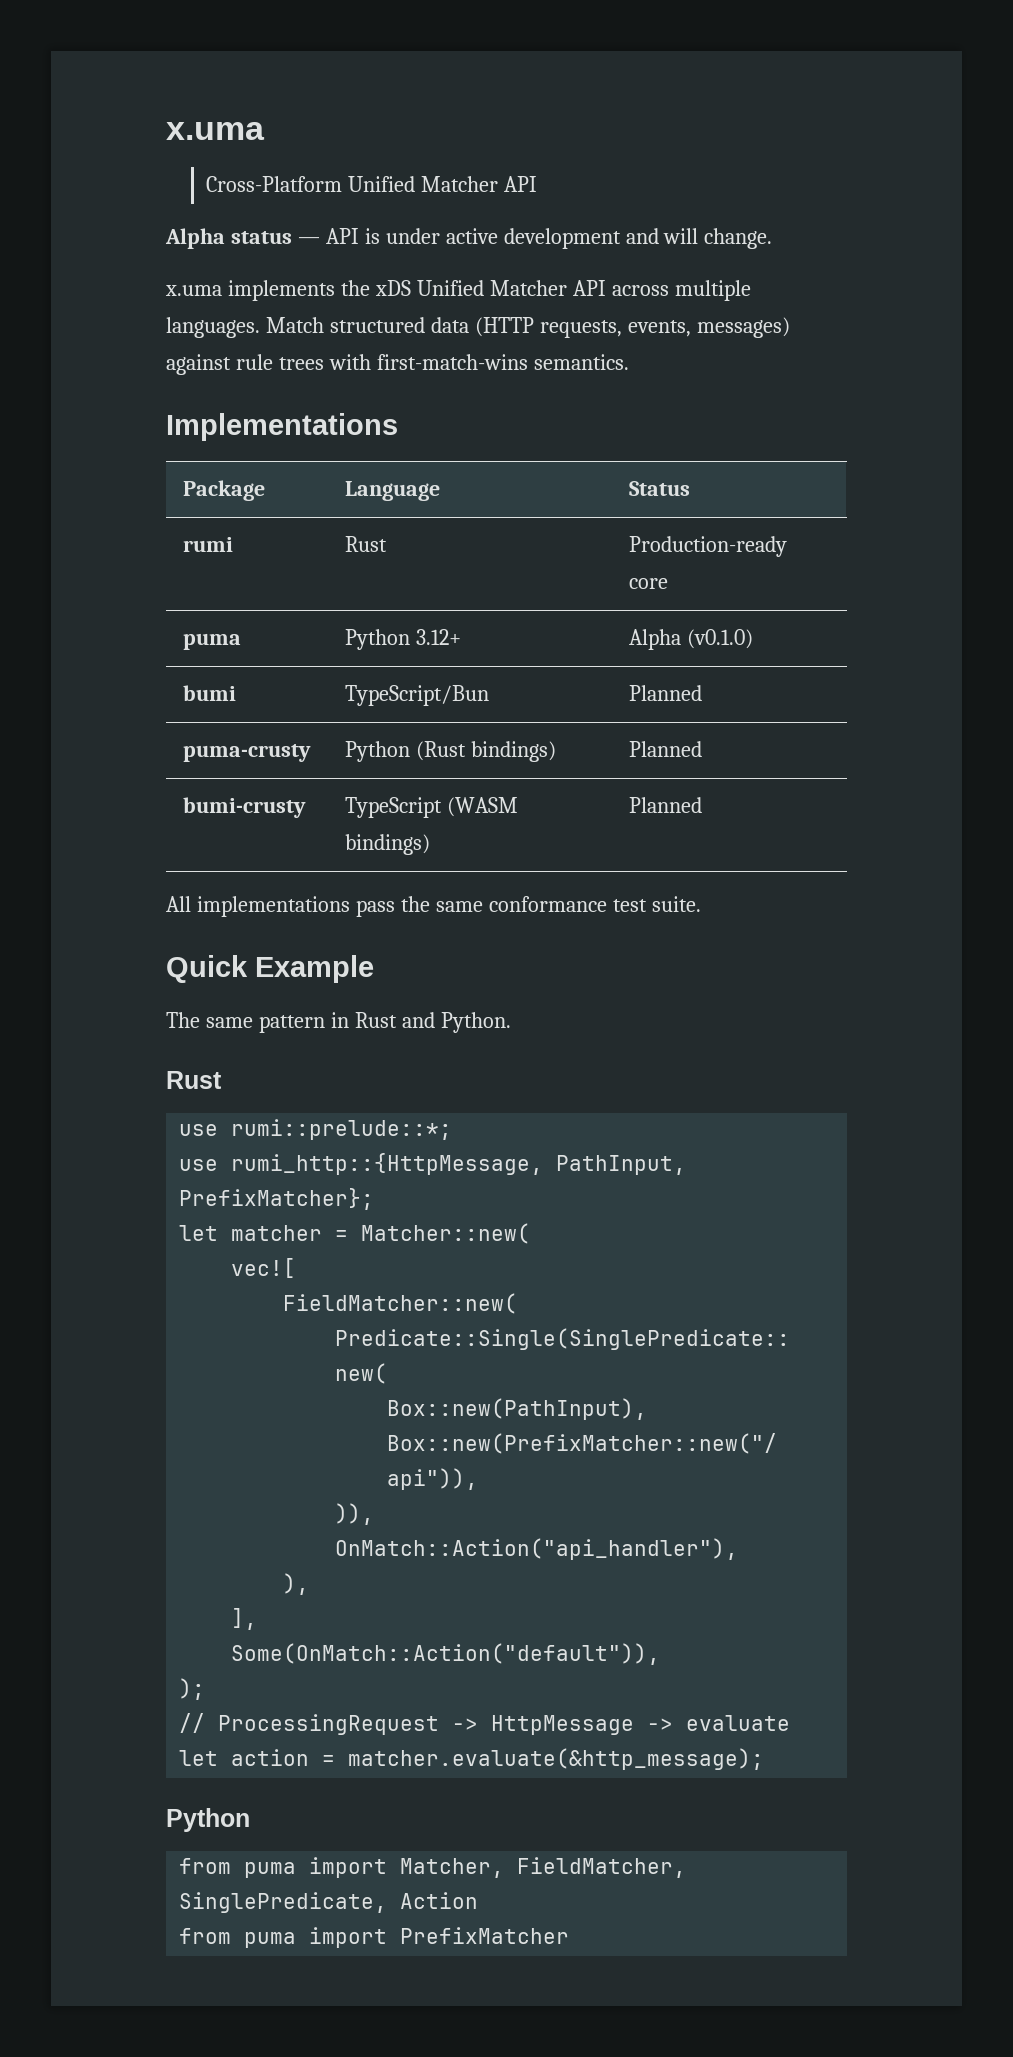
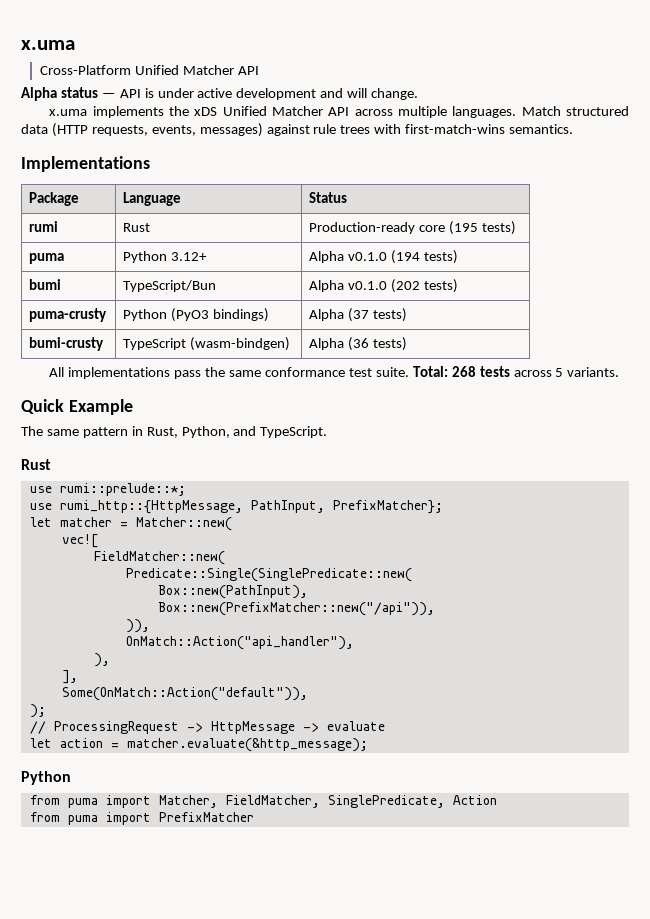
- rumi | Rust | Production-ready core
+ rumi | Rust | Production-ready core (195 tests)
- puma | Python 3.12+ | Alpha (v0.1.0)
+ puma | Python 3.12+ | Alpha v0.1.0 (194 tests)
- bumi | TypeScript/Bun | Planned
+ bumi | TypeScript/Bun | Alpha v0.1.0 (202 tests)
- puma-crusty | Python (Rust bindings) | Planned
+ puma-crusty | Python (PyO3 bindings) | Alpha (37 tests)
- bumi-crusty | TypeScript (WASM bindings) | Planned
+ bumi-crusty | TypeScript (wasm-bindgen) | Alpha (36 tests)
+ Total: 268 tests across 5 variants.
- The same pattern in Rust and Python.
+ The same pattern in Rust, Python, and TypeScript.

